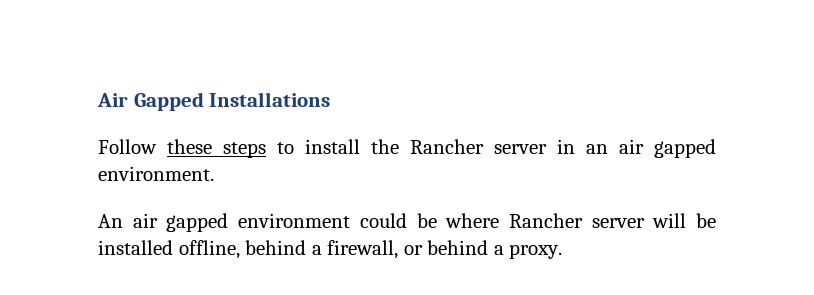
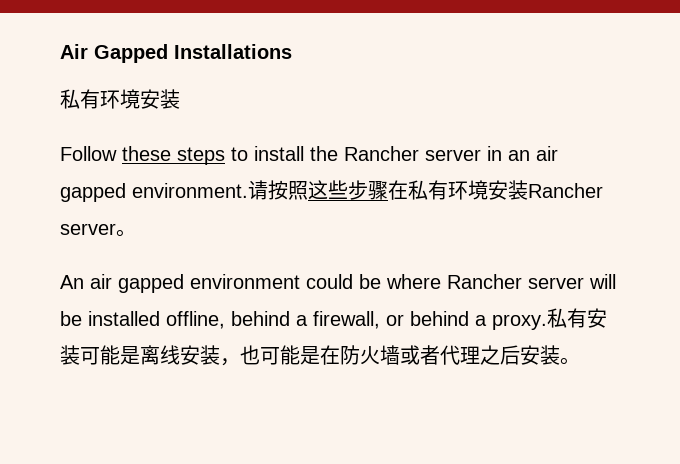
  Air Gapped Installations
+ 私有环境安装
+ 请按照这些步骤在私有环境安装Rancher server。
+ 私有安装可能是离线安装，也可能是在防火墙或者代理之后安装。

